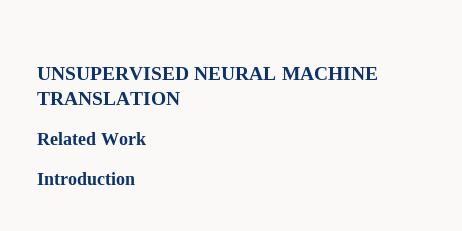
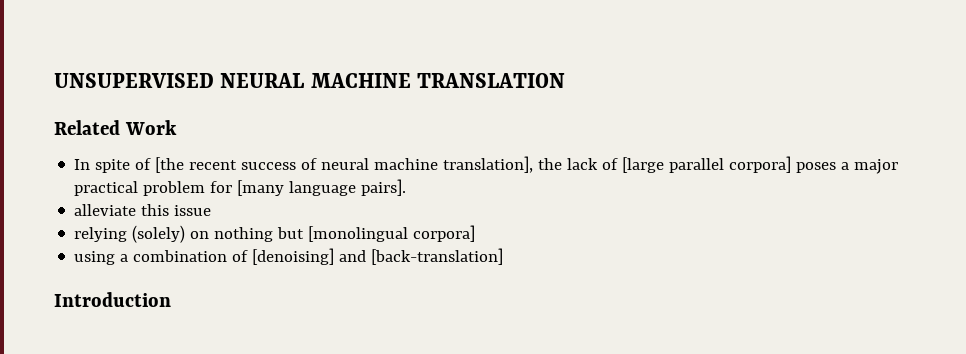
+ In spite of [the recent success of neural machine translation], the lack of [large parallel corpora] poses a major practical problem for [many language pairs].
+ alleviate this issue
+ relying (solely) on nothing but [monolingual corpora]
+ using a combination of [denoising] and [back-translation]

